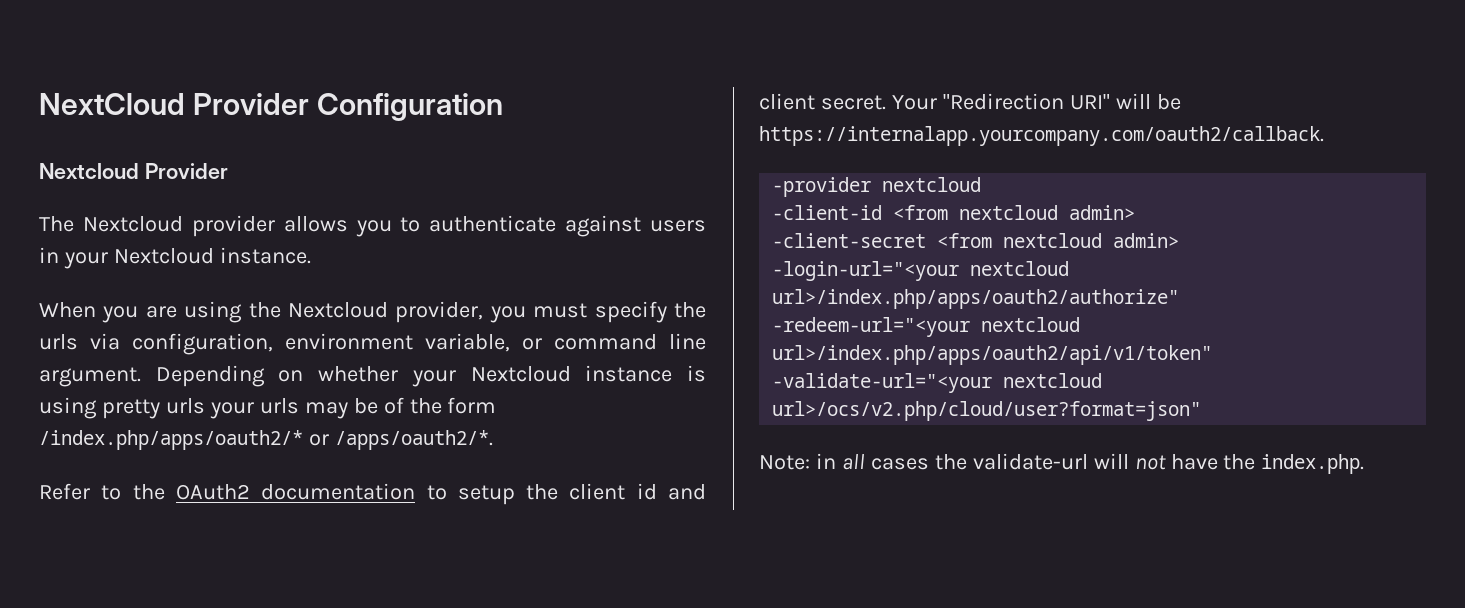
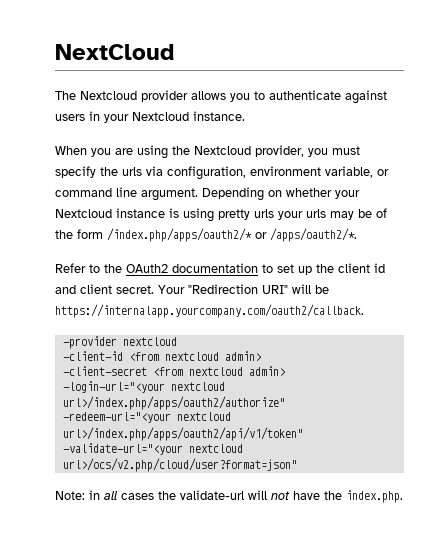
- NextCloud Provider Configuration
- Nextcloud Provider
+ NextCloud
- Refer to the OAuth2 documentation to setup the client id and client secret.
+ Refer to the OAuth2 documentation to set up the client id and client secret.

